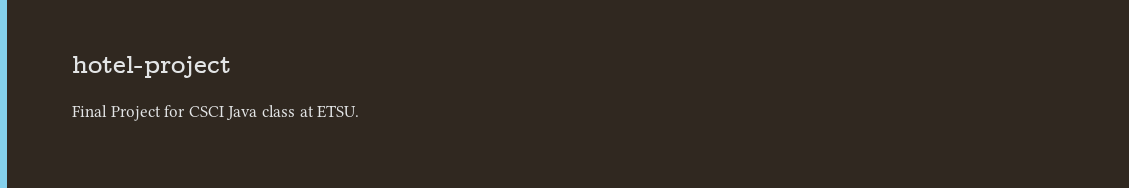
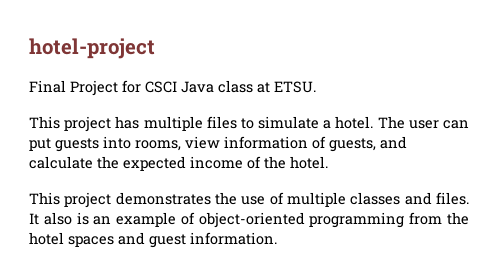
+ This project has multiple files to simulate a hotel. The user can put guests into rooms, view information of guests, and calculate the expected income of the hotel.
+ This project demonstrates the use of multiple classes and files. It also is an example of object-oriented programming from the hotel spaces and guest information.

